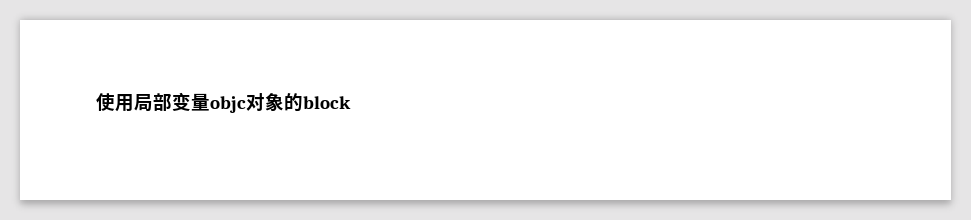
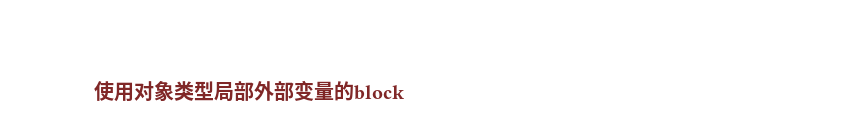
- 使用局部变量objc对象的block
+ 使用对象类型局部外部变量的block

